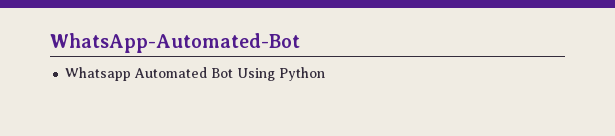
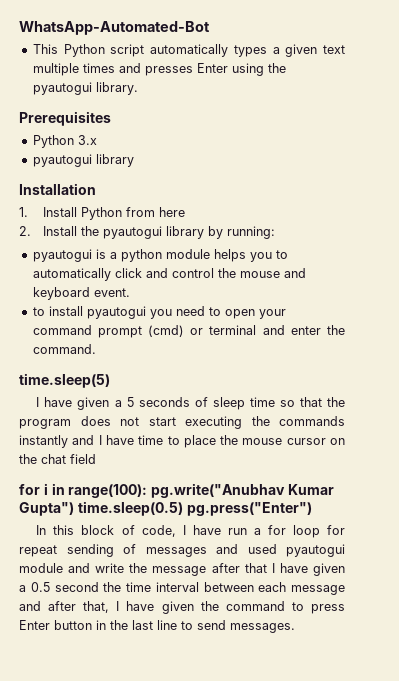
- Whatsapp Automated Bot Using Python
+ This Python script automatically types a given text multiple times and presses Enter using the pyautogui library.
+ Prerequisites
+ Python 3.x
+ pyautogui library
+ Installation
+ 1. Install Python from here
+ 2. Install the pyautogui library by running:
+ pyautogui is a python module helps you to automatically click and control the mouse and keyboard event.
+ to install pyautogui you need to open your command prompt (cmd) or terminal and enter the command.
+ time.sleep(5)
+ I have given a 5 seconds of sleep time so that the program does not start executing the commands instantly and I have time to place the mouse cursor on the chat field
+ for i in range(100): pg.write("Anubhav Kumar Gupta") time.sleep(0.5) pg.press("Enter")
+ In this block of code, I have run a for loop for repeat sending of messages and used pyautogui module and write the message after that I have given a 0.5 second the time interval between each message and after that, I have given the command to press Enter button in the last line to send messages.

